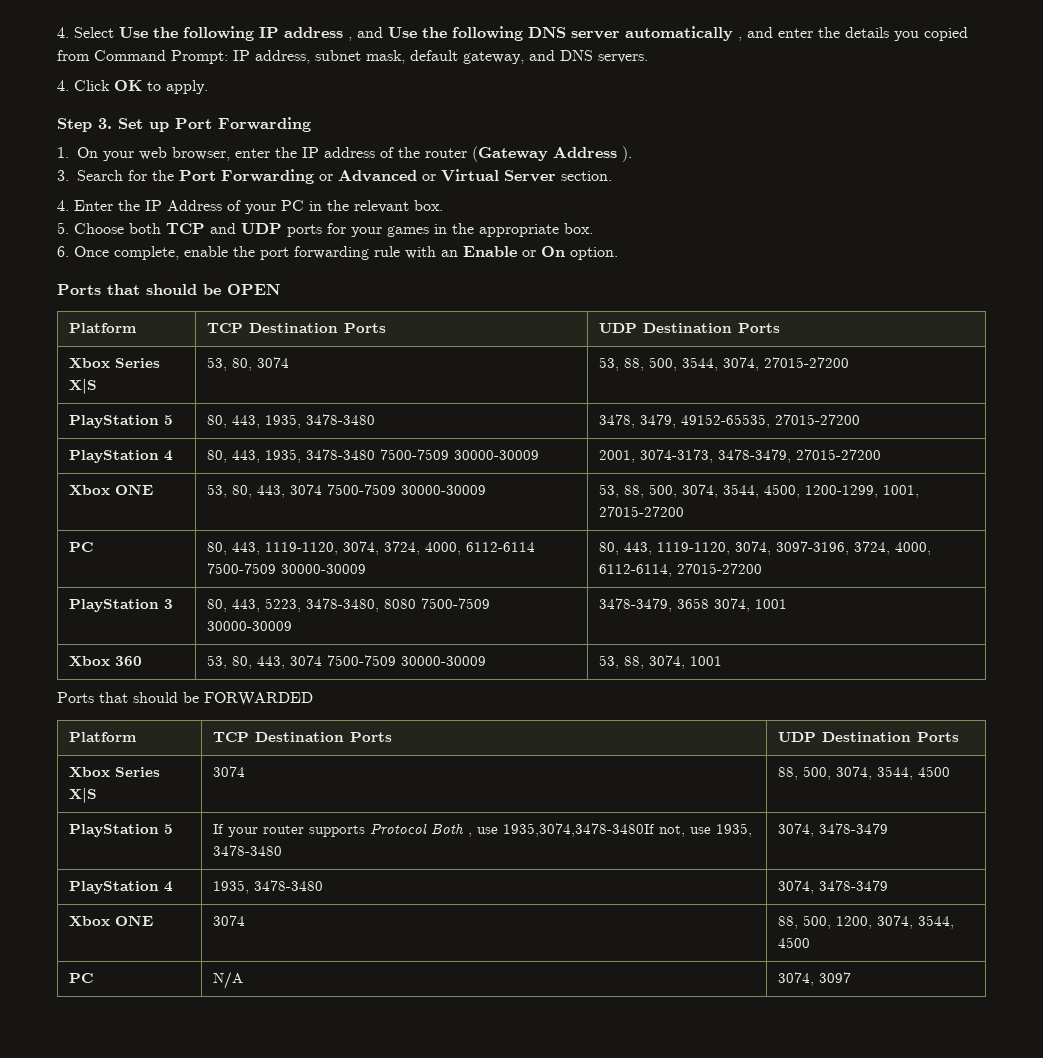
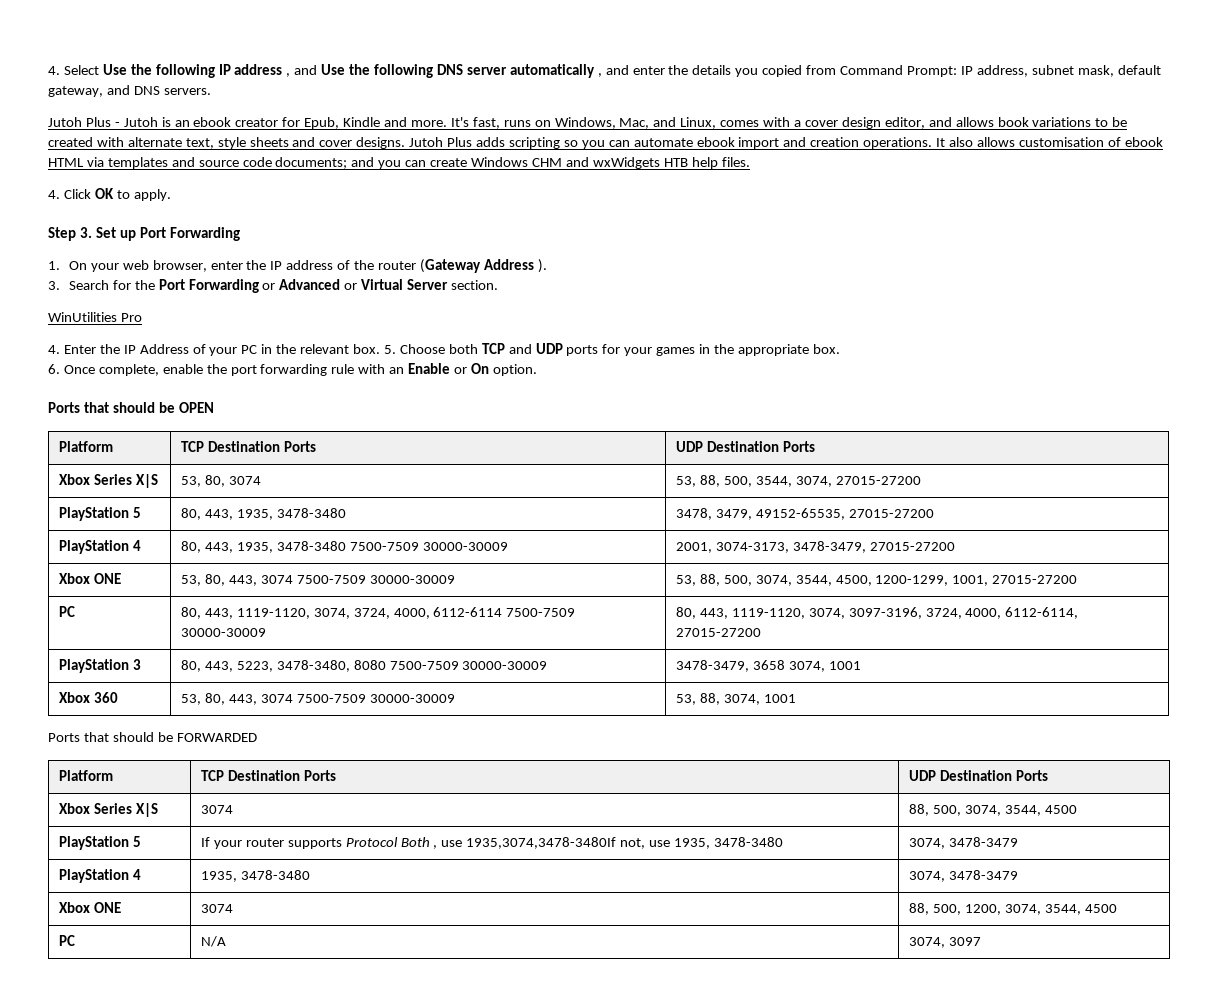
+ Jutoh Plus - Jutoh is an ebook creator for Epub, Kindle and more. It's fast, runs on Windows, Mac, and Linux, comes with a cover design editor, and allows book variations to be created with alternate text, style sheets and cover designs. Jutoh Plus adds scripting so you can automate ebook import and creation operations. It also allows customisation of ebook HTML via templates and source code documents; and you can create Windows CHM and wxWidgets HTB help files.
+ WinUtilities Pro
- 4. Enter the IP Address of your PC in the relevant box.
- 5. Choose both TCP and UDP ports for your games in the appropriate box.
+ 4. Enter the IP Address of your PC in the relevant box. 5. Choose both TCP and UDP ports for your games in the appropriate box.

